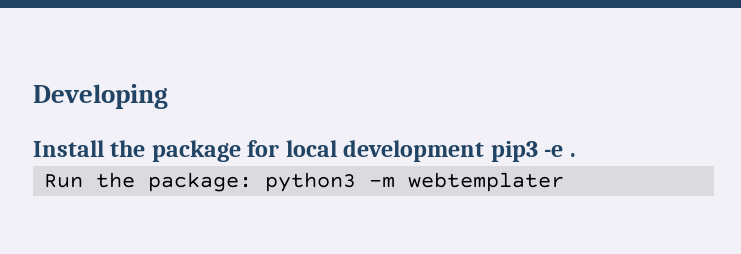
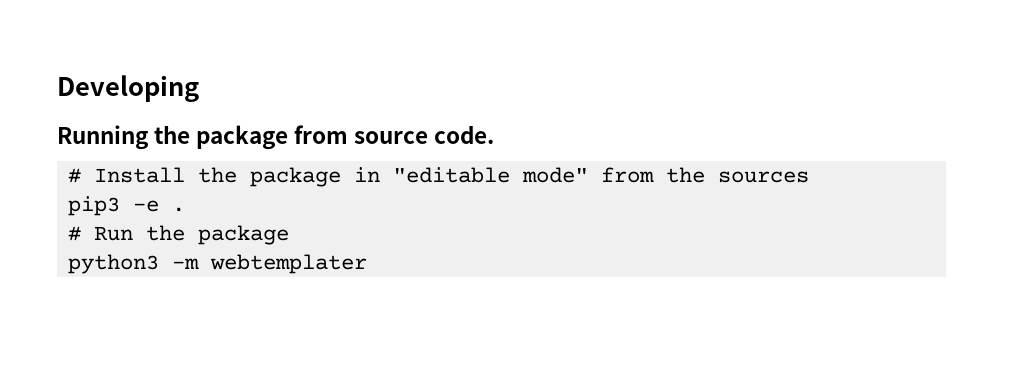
- Install the package for local development pip3 -e .
+ Running the package from source code.
+ # Install the package in "editable mode" from the sources
+ pip3 -e .
- Run the package: python3 -m webtemplater
+ # Run the package
+ python3 -m webtemplater

